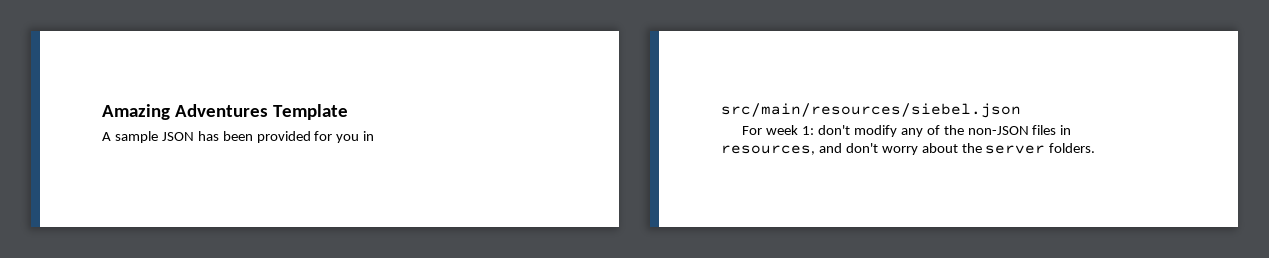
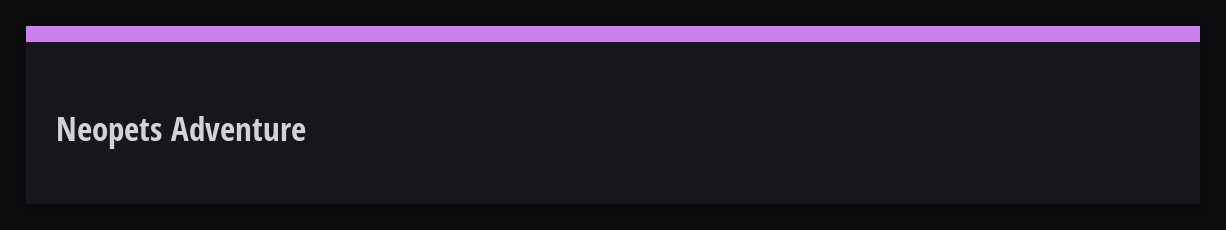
- Amazing Adventures Template
- A sample JSON has been provided for you in src/main/resources/siebel.json
- For week 1: don't modify any of the non-JSON files in resources, and don't worry about the server folders.
+ Neopets Adventure

